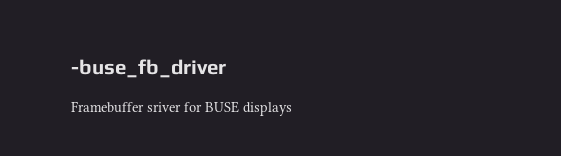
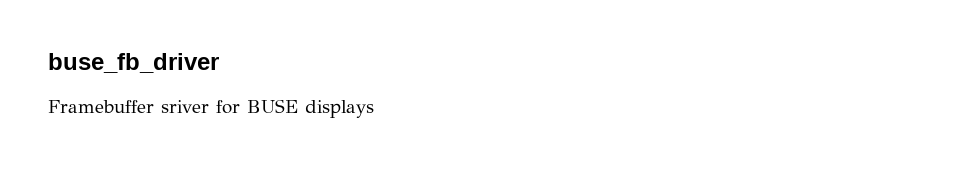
- -buse_fb_driver
+ buse_fb_driver

